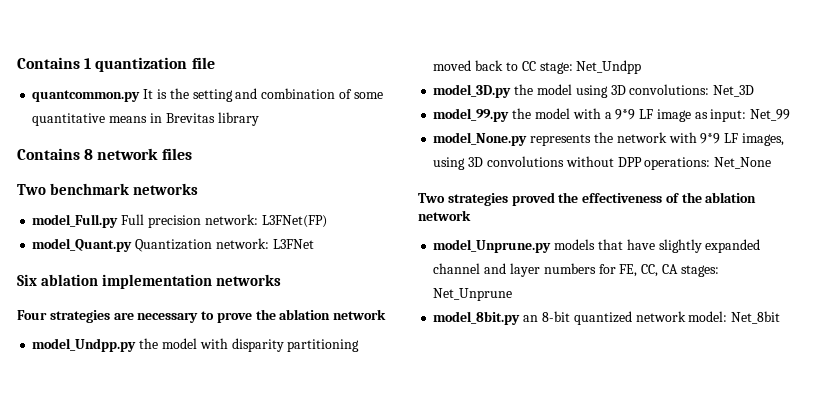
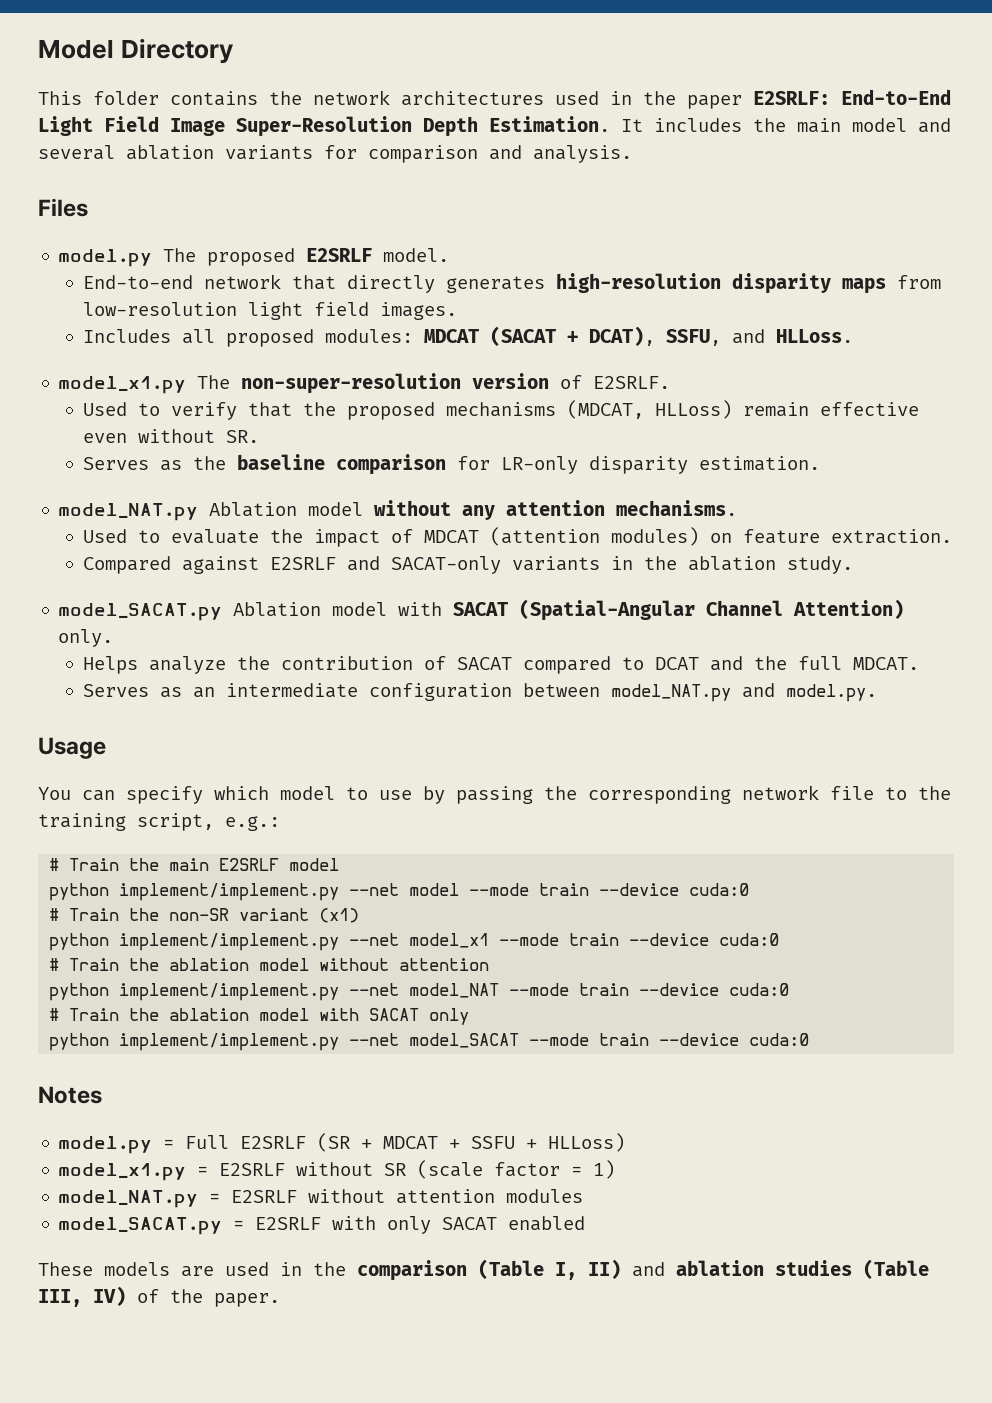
- Contains 1 quantization file
- quantcommon.py It is the setting and combination of some quantitative means in Brevitas library
- Contains 8 network files
- Two benchmark networks
- model_Full.py Full precision network: L3FNet(FP)
- model_Quant.py Quantization network: L3FNet
- Six ablation implementation networks
- Four strategies are necessary to prove the ablation network
- model_Undpp.py the model with disparity partitioning moved back to CC stage: Net_Undpp
- model_3D.py the model using 3D convolutions: Net_3D
- model_99.py the model with a 9*9 LF image as input: Net_99
- model_None.py represents the network with 9*9 LF images, using 3D convolutions without DPP operations: Net_None
- Two strategies proved the effectiveness of the ablation network
- model_Unprune.py models that have slightly expanded channel and layer numbers for FE, CC, CA stages: Net_Unprune
- model_8bit.py an 8-bit quantized network model: Net_8bit
+ Model Directory
+ This folder contains the network architectures used in the paper E2SRLF: End-to-End Light Field Image Super-Resolution Depth Estimation. It includes the main model and several ablation variants for comparison and analysis.
+ Files
+ model.py The proposed E2SRLF model.
+ End-to-end network that directly generates high-resolution disparity maps from low-resolution light field images.
+ Includes all proposed modules: MDCAT (SACAT + DCAT), SSFU, and HLLoss.
+ model_x1.py The non-super-resolution version of E2SRLF.
+ Used to verify that the proposed mechanisms (MDCAT, HLLoss) remain effective even without SR.
+ Serves as the baseline comparison for LR-only disparity estimation.
+ model_NAT.py Ablation model without any attention mechanisms.
+ Used to evaluate the impact of MDCAT (attention modules) on feature extraction.
+ Compared against E2SRLF and SACAT-only variants in the ablation study.
+ model_SACAT.py Ablation model with SACAT (Spatial-Angular Channel Attention) only.
+ Helps analyze the contribution of SACAT compared to DCAT and the full MDCAT.
+ Serves as an intermediate configuration between model_NAT.py and model.py.
+ Usage
+ You can specify which model to use by passing the corresponding network file to the training script, e.g.:
+ # Train the main E2SRLF model
+ python implement/implement.py --net model --mode train --device cuda:0
+ # Train the non-SR variant (x1)
+ python implement/implement.py --net model_x1 --mode train --device cuda:0
+ # Train the ablation model without attention
+ python implement/implement.py --net model_NAT --mode train --device cuda:0
+ # Train the ablation model with SACAT only
+ python implement/implement.py --net model_SACAT --mode train --device cuda:0
+ Notes
+ model.py = Full E2SRLF (SR + MDCAT + SSFU + HLLoss)
+ model_x1.py = E2SRLF without SR (scale factor = 1)
+ model_NAT.py = E2SRLF without attention modules
+ model_SACAT.py = E2SRLF with only SACAT enabled
+ These models are used in the comparison (Table I, II) and ablation studies (Table III, IV) of the paper.

